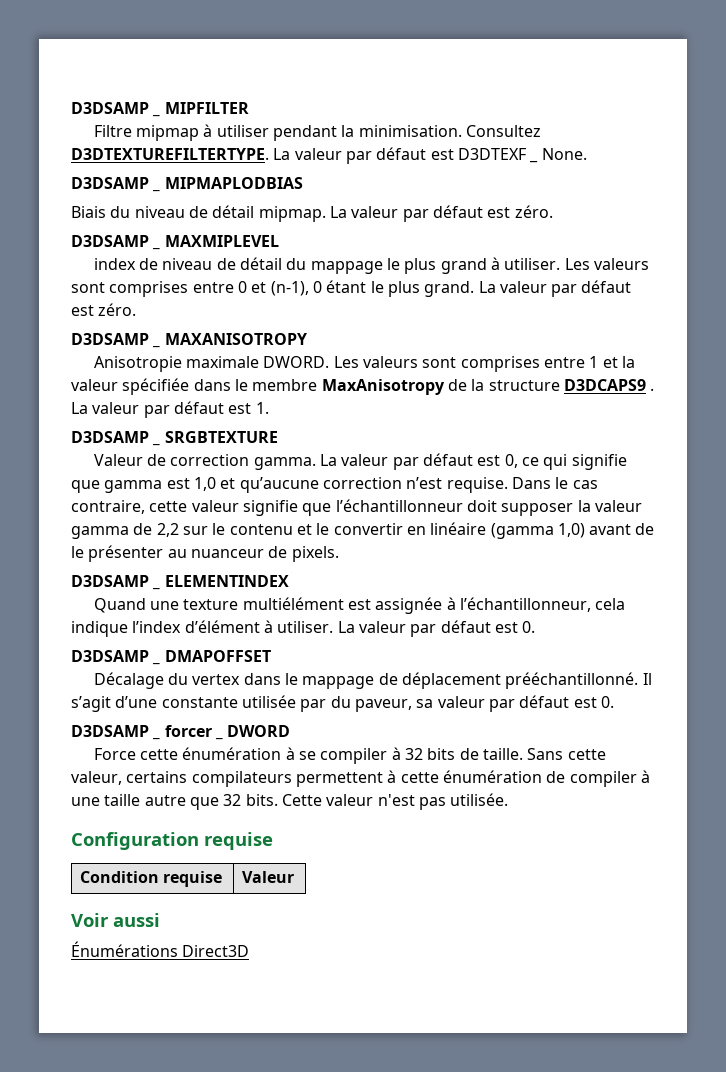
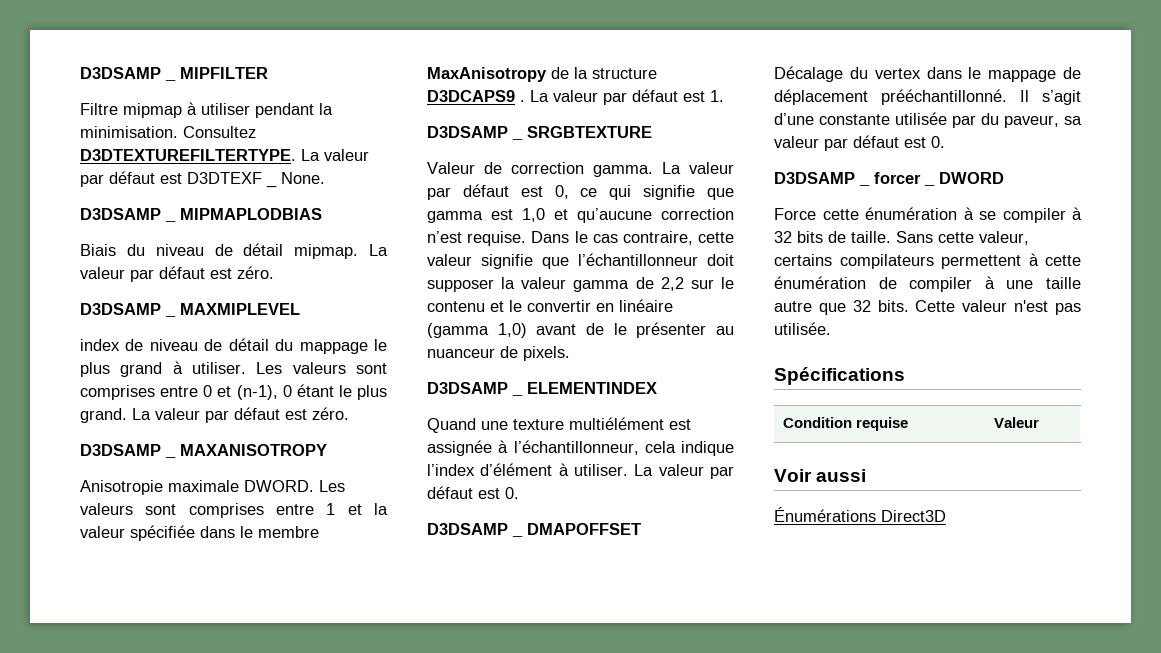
- Configuration requise
+ Spécifications

